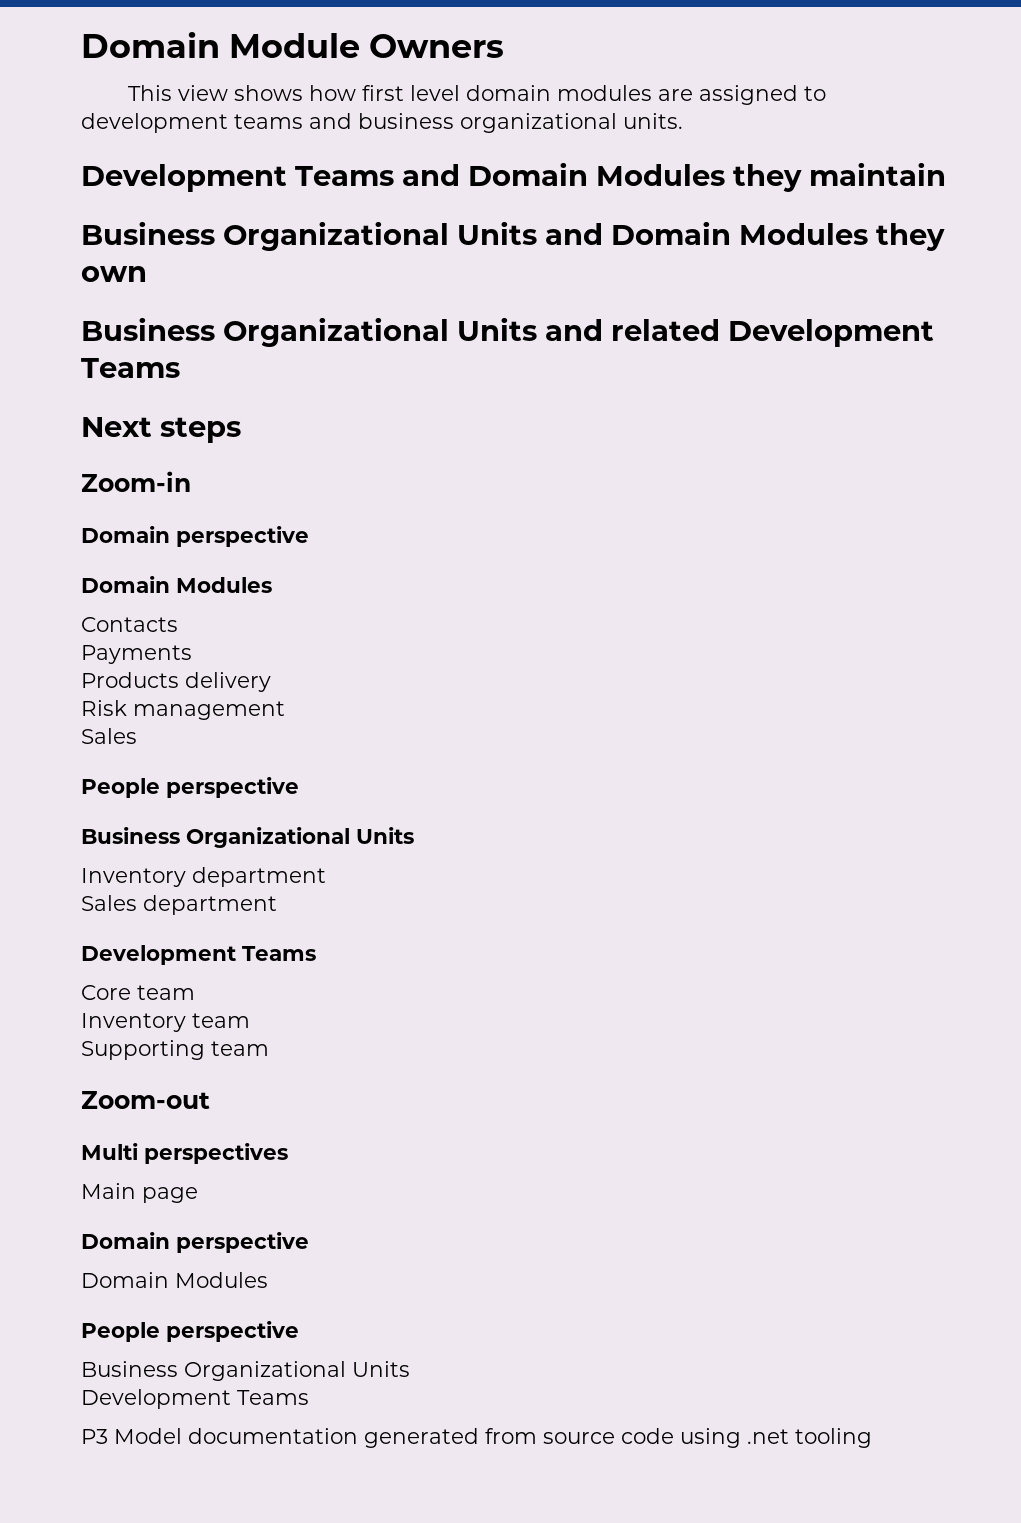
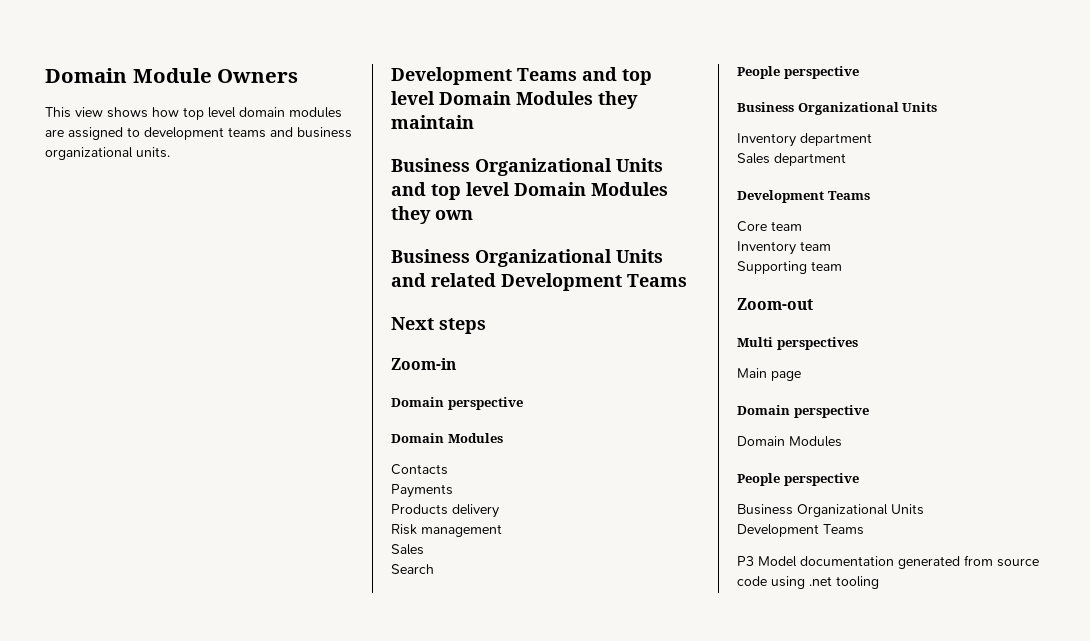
- This view shows how first level domain modules are assigned to development teams and business organizational units.
+ This view shows how top level domain modules are assigned to development teams and business organizational units.
- Development Teams and Domain Modules they maintain
+ Development Teams and top level Domain Modules they maintain
- Business Organizational Units and Domain Modules they own
+ Business Organizational Units and top level Domain Modules they own
+ Search

